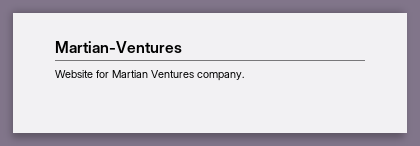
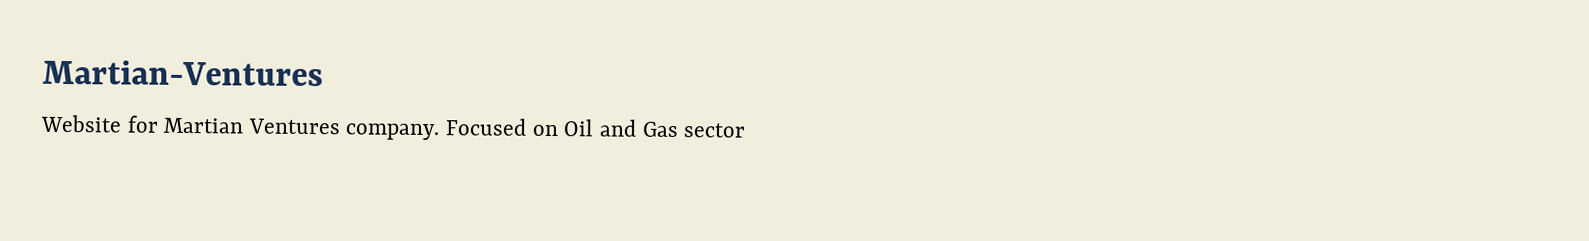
+ Focused on Oil and Gas sector

